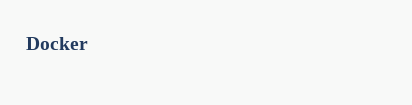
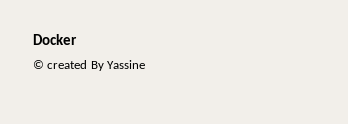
+ © created By Yassine

